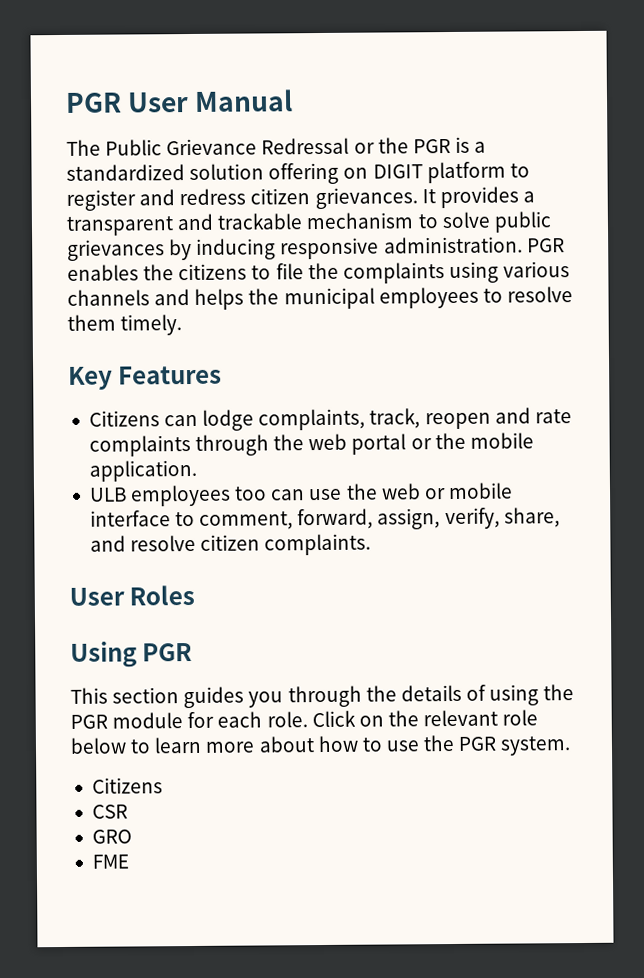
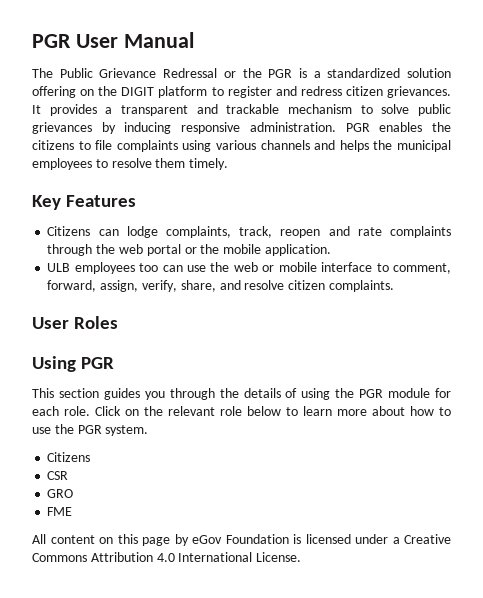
- The Public Grievance Redressal or the PGR is a standardized solution offering on DIGIT platform to register and redress citizen grievances.
+ The Public Grievance Redressal or the PGR is a standardized solution offering on the DIGIT platform to register and redress citizen grievances.
- PGR enables the citizens to file the complaints using various channels and helps the municipal employees to resolve them timely.
+ PGR enables the citizens to file complaints using various channels and helps the municipal employees to resolve them timely.
+ All content on this page by eGov Foundation is licensed under a Creative Commons Attribution 4.0 International License.

